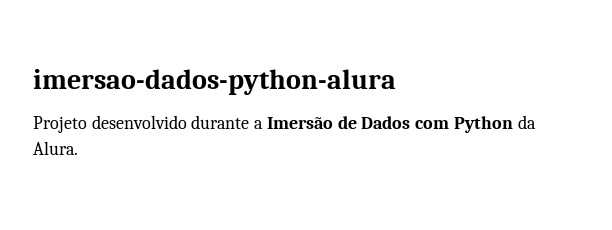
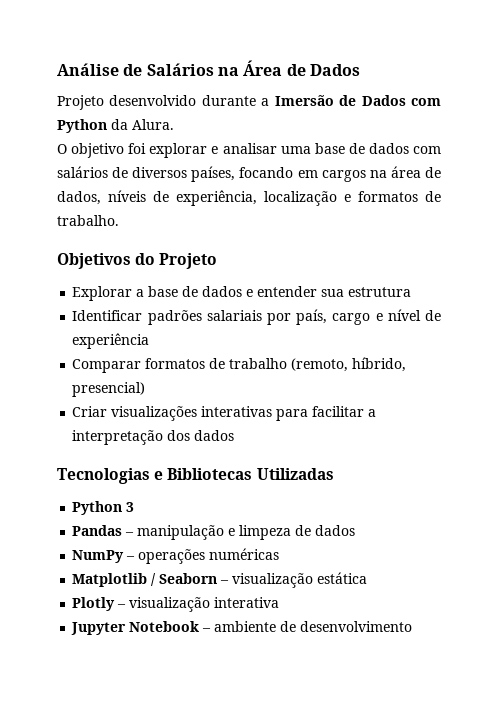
- imersao-dados-python-alura
+ Análise de Salários na Área de Dados
+ O objetivo foi explorar e analisar uma base de dados com salários de diversos países, focando em cargos na área de dados, níveis de experiência, localização e formatos de trabalho.
+ Objetivos do Projeto
+ Explorar a base de dados e entender sua estrutura
+ Identificar padrões salariais por país, cargo e nível de experiência
+ Comparar formatos de trabalho (remoto, híbrido, presencial)
+ Criar visualizações interativas para facilitar a interpretação dos dados
+ Tecnologias e Bibliotecas Utilizadas
+ Python 3
+ Pandas – manipulação e limpeza de dados
+ NumPy – operações numéricas
+ Matplotlib / Seaborn – visualização estática
+ Plotly – visualização interativa
+ Jupyter Notebook – ambiente de desenvolvimento

